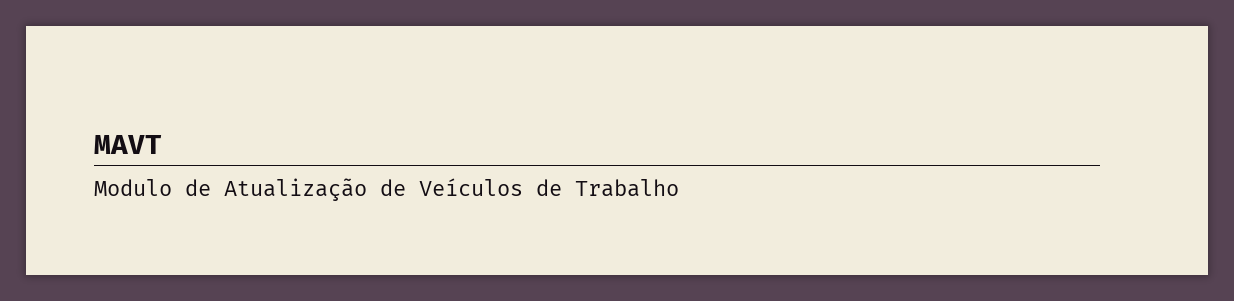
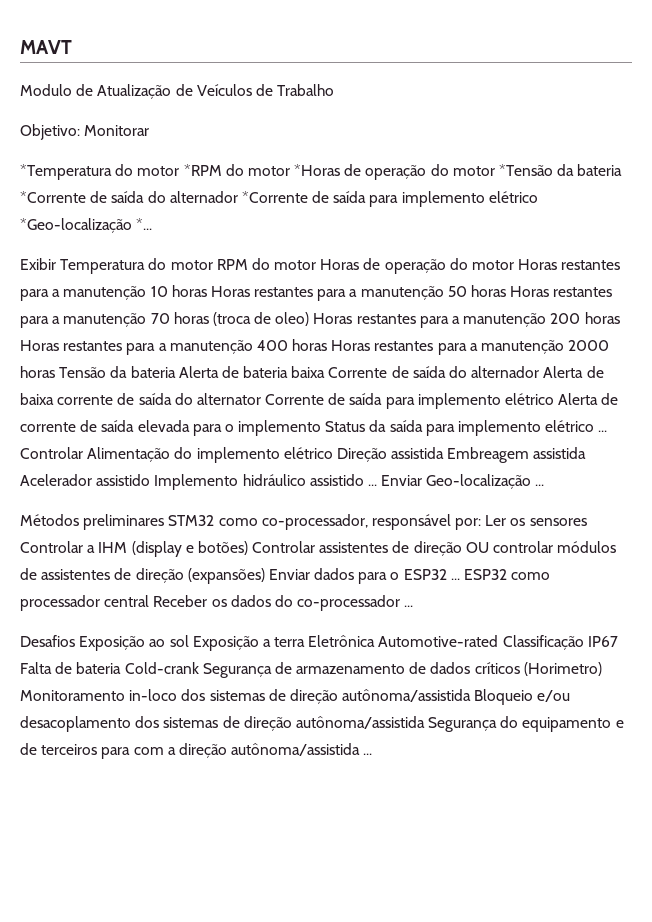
+ Objetivo: Monitorar
+ *Temperatura do motor *RPM do motor *Horas de operação do motor *Tensão da bateria *Corrente de saída do alternador *Corrente de saída para implemento elétrico *Geo-localização *...
+ Exibir Temperatura do motor RPM do motor Horas de operação do motor Horas restantes para a manutenção 10 horas Horas restantes para a manutenção 50 horas Horas restantes para a manutenção 70 horas (troca de oleo) Horas restantes para a manutenção 200 horas Horas restantes para a manutenção 400 horas Horas restantes para a manutenção 2000 horas Tensão da bateria Alerta de bateria baixa Corrente de saída do alternador Alerta de baixa corrente de saída do alternator Corrente de saída para implemento elétrico Alerta de corrente de saída elevada para o implemento Status da saída para implemento elétrico ... Controlar Alimentação do implemento elétrico Direção assistida Embreagem assistida Acelerador assistido Implemento hidráulico assistido ... Enviar Geo-localização ...
+ Métodos preliminares STM32 como co-processador, responsável por: Ler os sensores Controlar a IHM (display e botões) Controlar assistentes de direção OU controlar módulos de assistentes de direção (expansões) Enviar dados para o ESP32 ... ESP32 como processador central Receber os dados do co-processador ...
+ Desafios Exposição ao sol Exposição a terra Eletrônica Automotive-rated Classificação IP67 Falta de bateria Cold-crank Segurança de armazenamento de dados críticos (Horimetro) Monitoramento in-loco dos sistemas de direção autônoma/assistida Bloqueio e/ou desacoplamento dos sistemas de direção autônoma/assistida Segurança do equipamento e de terceiros para com a direção autônoma/assistida ...

